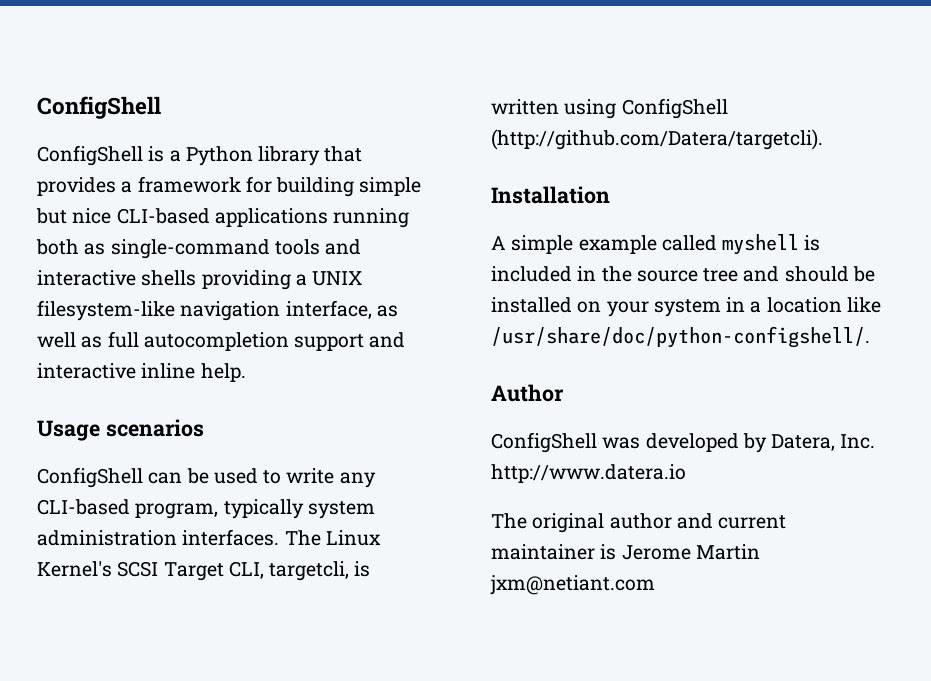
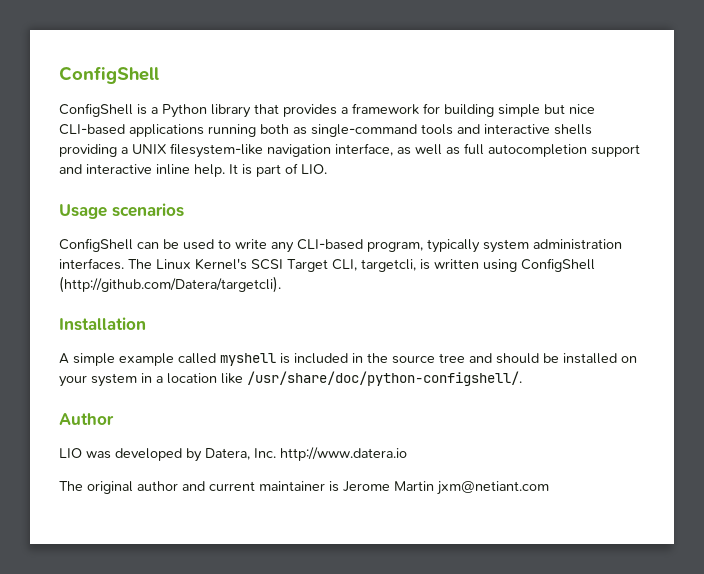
+ It is part of LIO.
- ConfigShell was developed by Datera, Inc. http://www.datera.io
+ LIO was developed by Datera, Inc. http://www.datera.io

